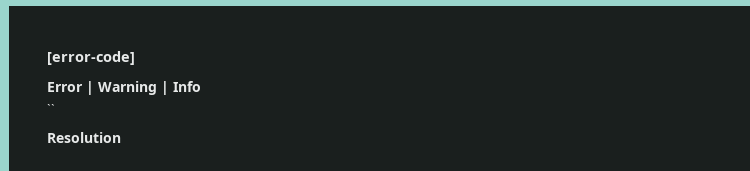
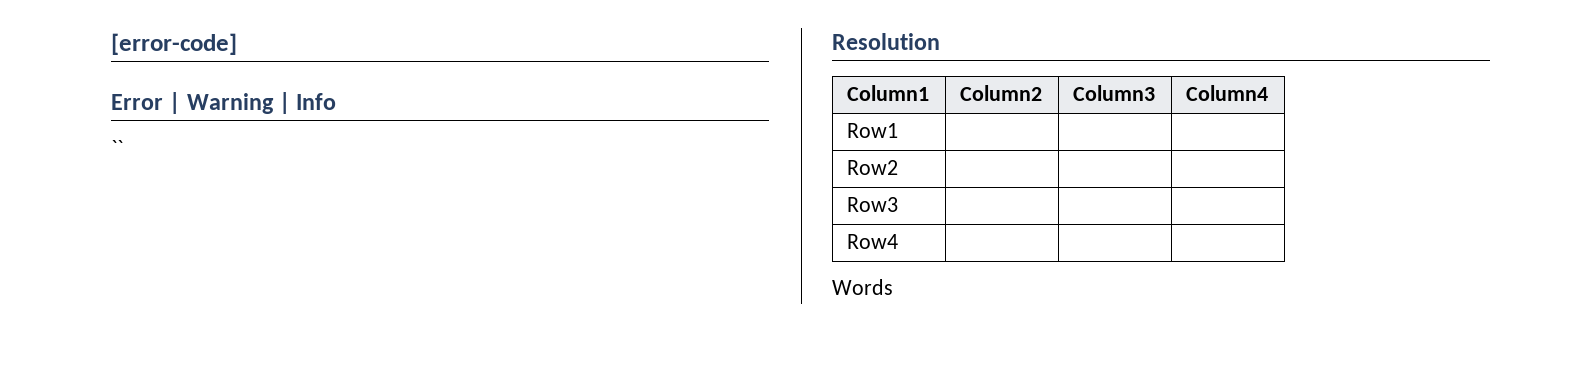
+ Column1 | Column2 | Column3 | Column4
+ Row1 | | |
+ Row2 | | |
+ Row3 | | |
+ Row4 | | |
+ Words

